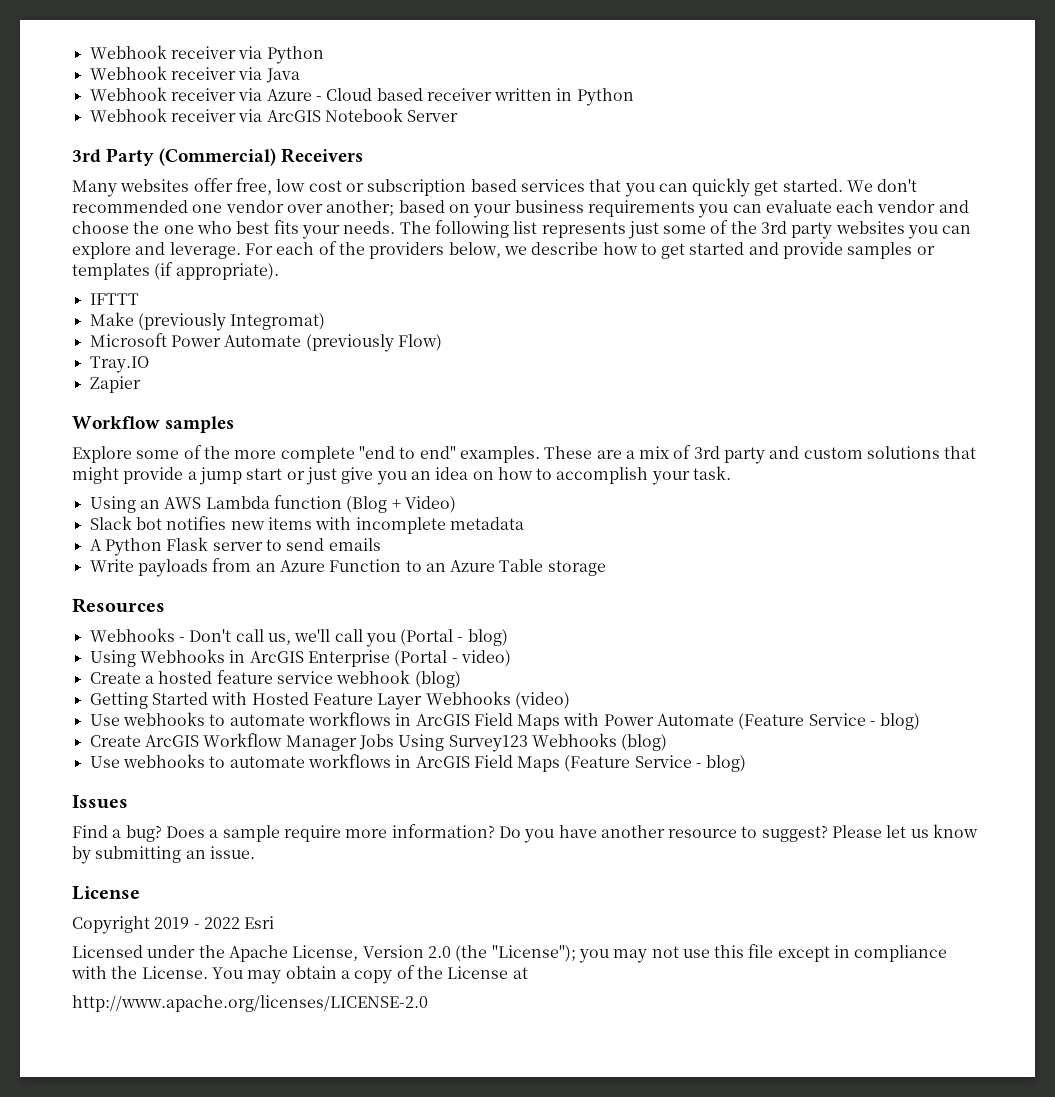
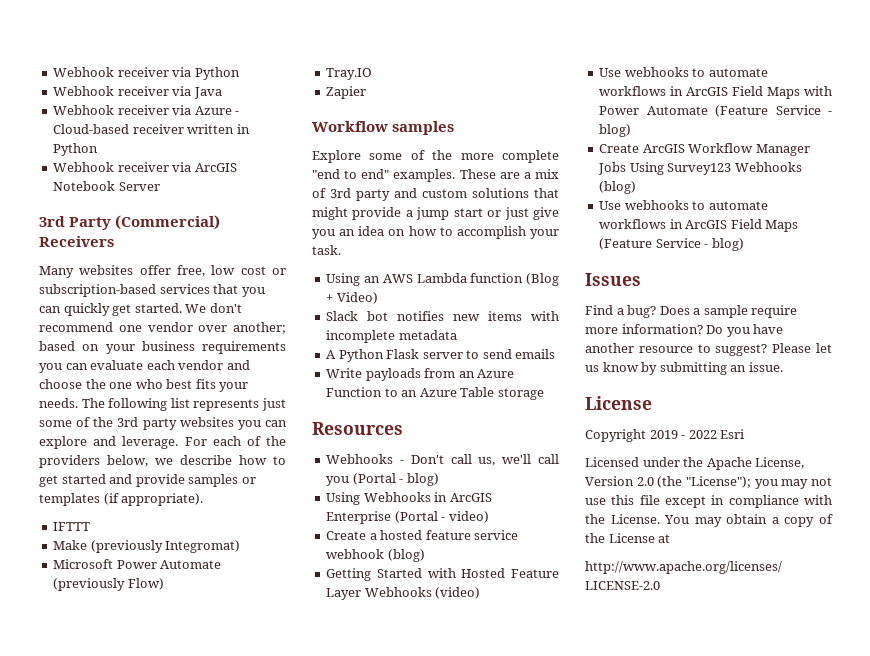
- Webhook receiver via Azure - Cloud based receiver written in Python
+ Webhook receiver via Azure - Cloud-based receiver written in Python
- Many websites offer free, low cost or subscription based services that you can quickly get started.
+ Many websites offer free, low cost or subscription-based services that you can quickly get started.
- We don't recommended one vendor over another; based on your business requirements you can evaluate each vendor and choose the one who best fits your needs.
+ We don't recommend one vendor over another; based on your business requirements you can evaluate each vendor and choose the one who best fits your needs.

